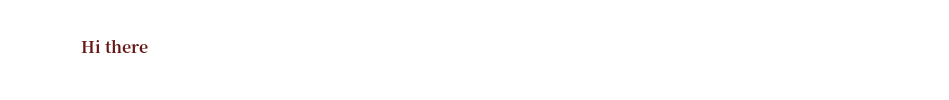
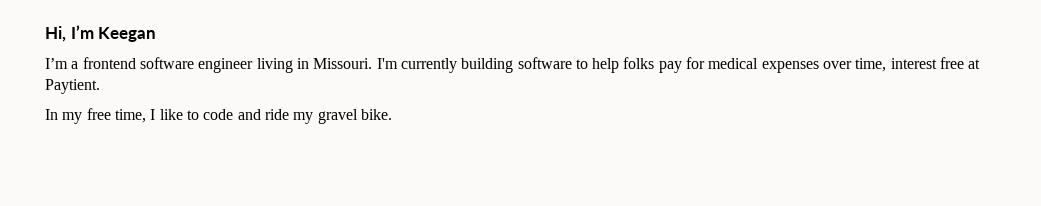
- Hi there
+ Hi, I’m Keegan
+ I’m a frontend software engineer living in Missouri. I'm currently building software to help folks pay for medical expenses over time, interest free at Paytient.
+ In my free time, I like to code and ride my gravel bike.

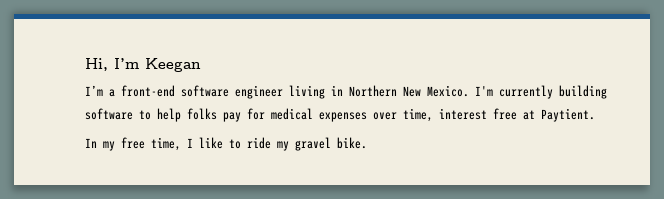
- I’m a frontend software engineer living in Missouri.
+ I’m a front-end software engineer living in Northern New Mexico.
- In my free time, I like to code and ride my gravel bike.
+ In my free time, I like to ride my gravel bike.

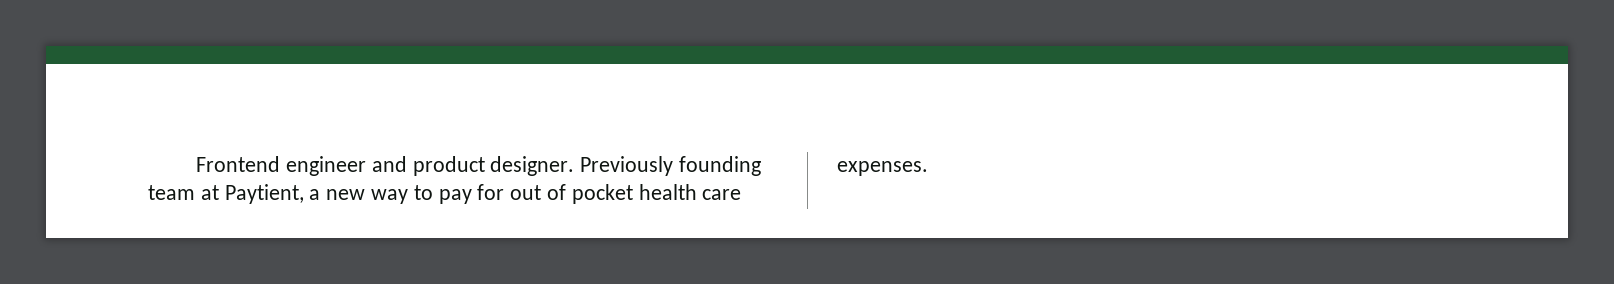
- Hi, I’m Keegan
- I’m a front-end software engineer living in Northern New Mexico. I'm currently building software to help folks pay for medical expenses over time, interest free at Paytient.
- In my free time, I like to ride my gravel bike.
+ Frontend engineer and product designer. Previously founding team at Paytient, a new way to pay for out of pocket health care expenses.

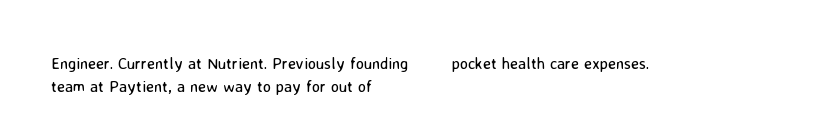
- Frontend engineer and product designer.
+ Engineer. Currently at Nutrient.

